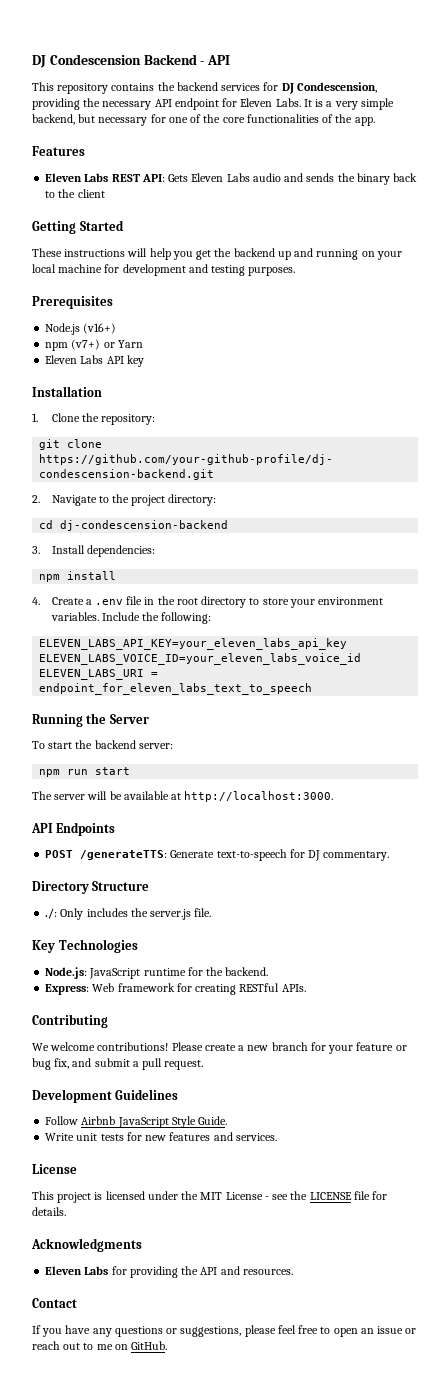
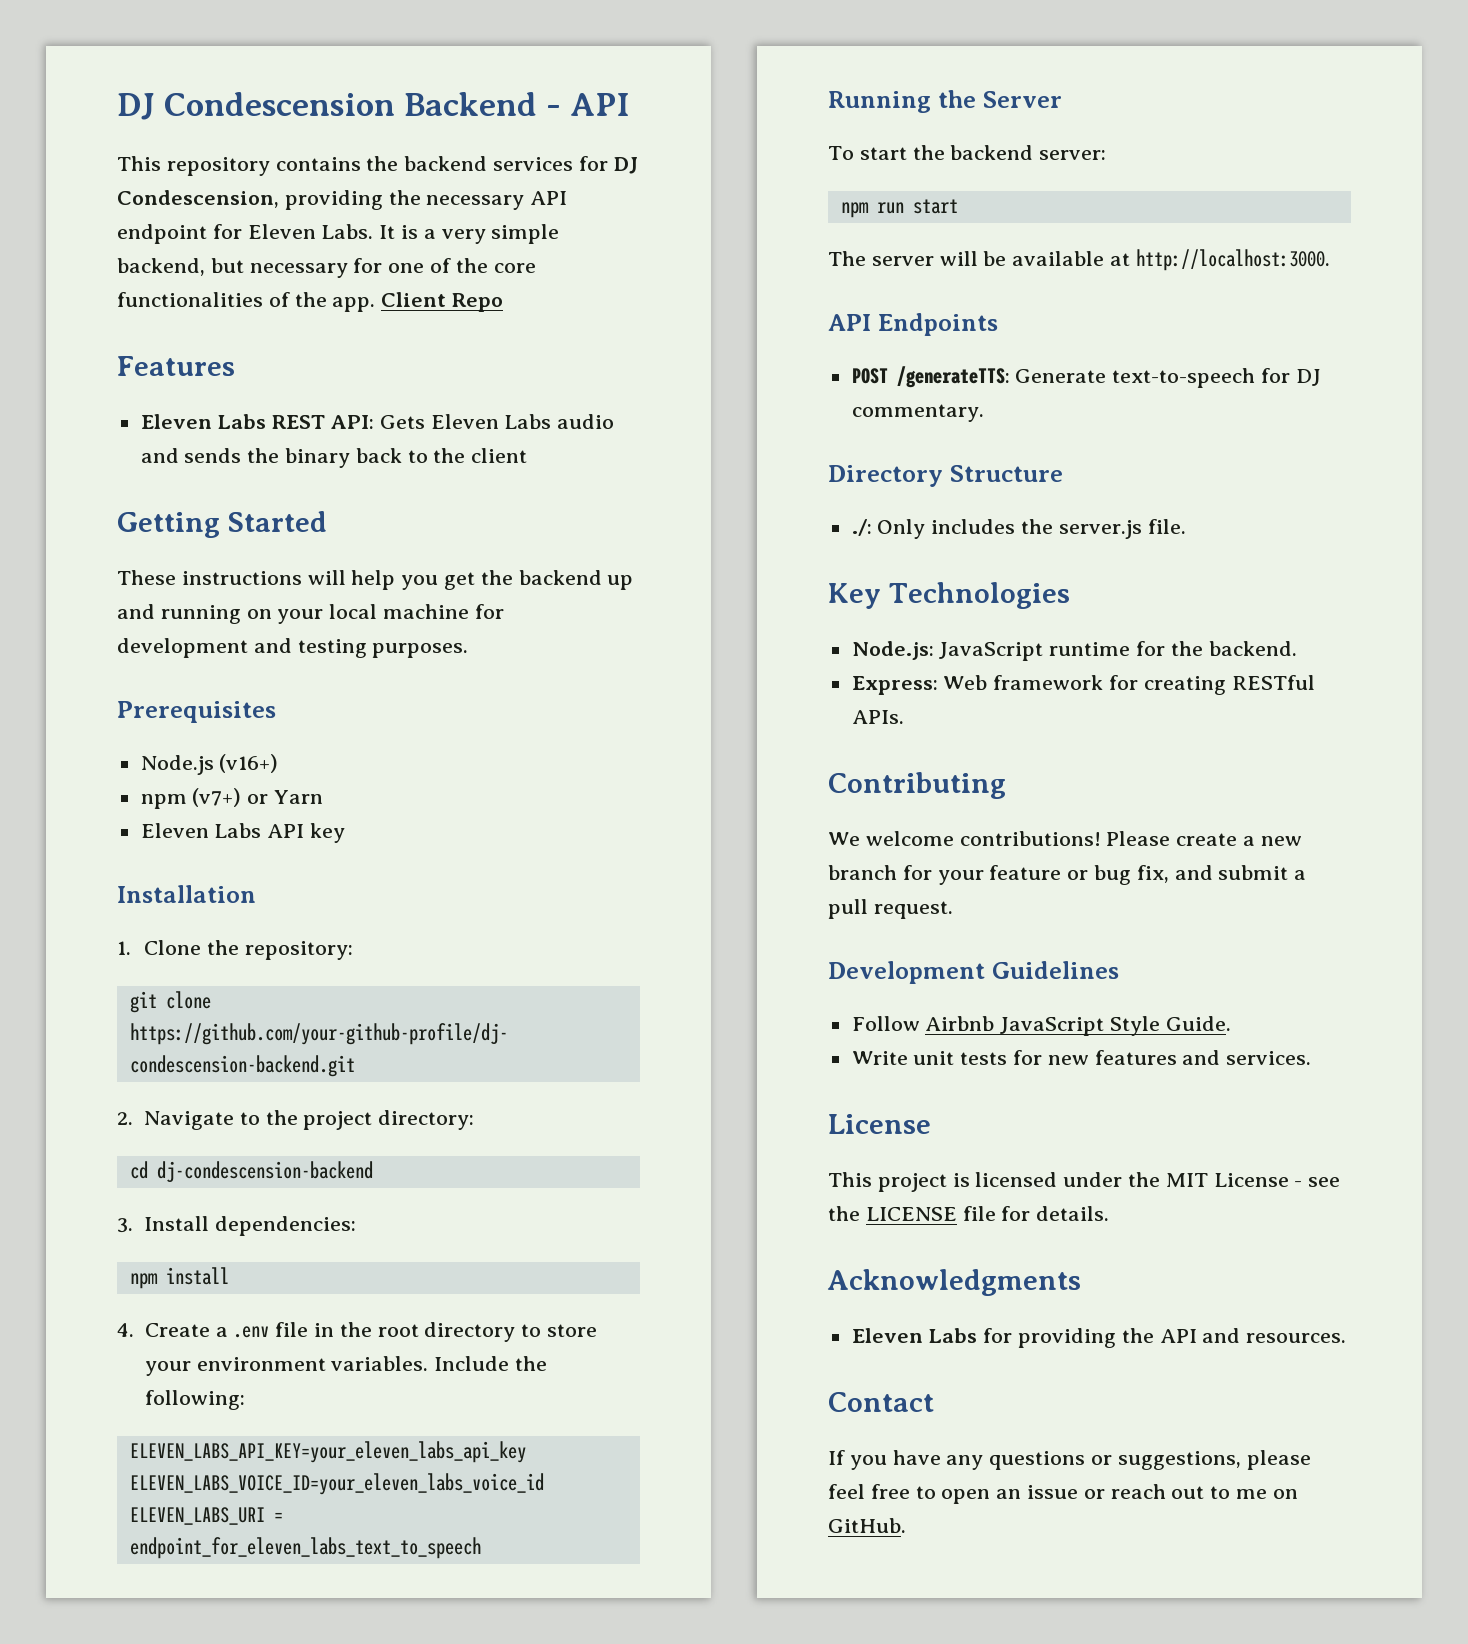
+ Client Repo

